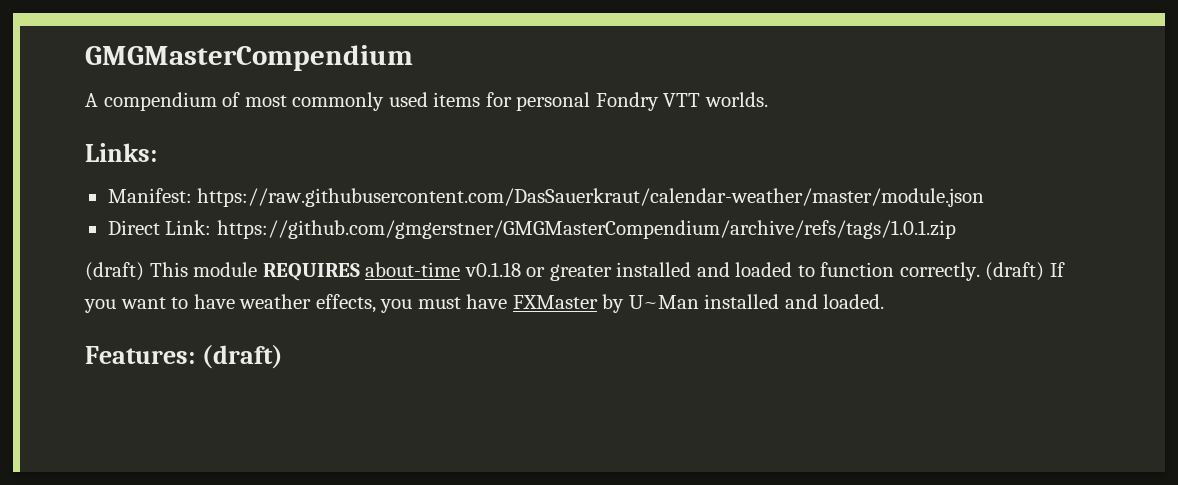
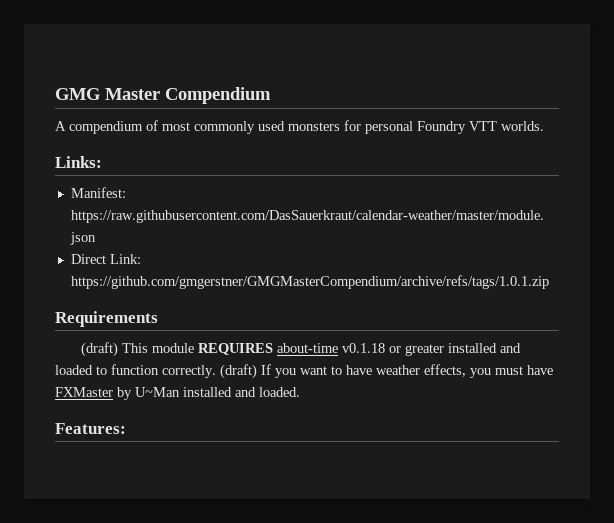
- GMGMasterCompendium
+ GMG Master Compendium
- A compendium of most commonly used items for personal Fondry VTT worlds.
+ A compendium of most commonly used monsters for personal Foundry VTT worlds.
+ Requirements
- Features: (draft)
+ Features:

